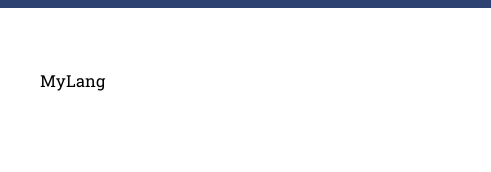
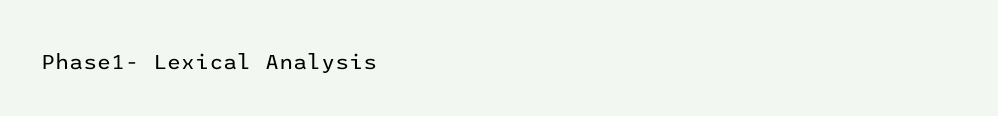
- MyLang
+ Phase1- Lexical Analysis

